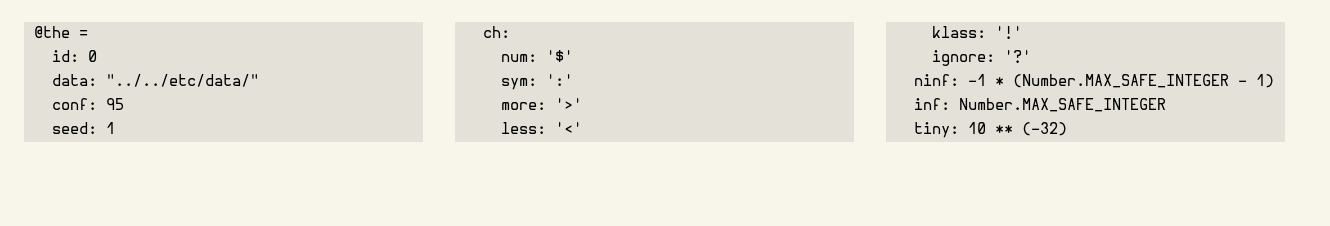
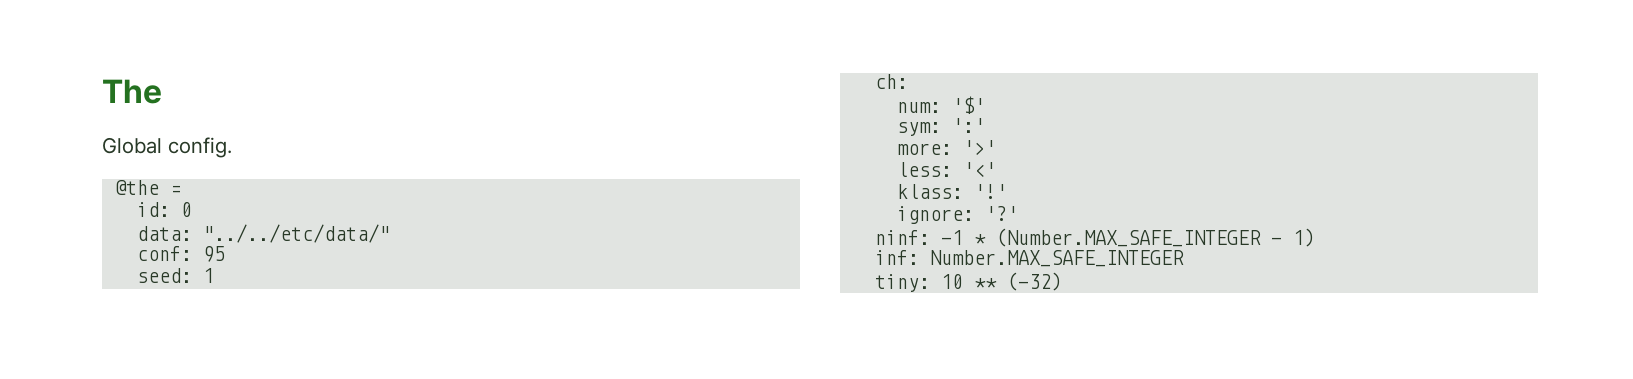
+ The
+ Global config.

